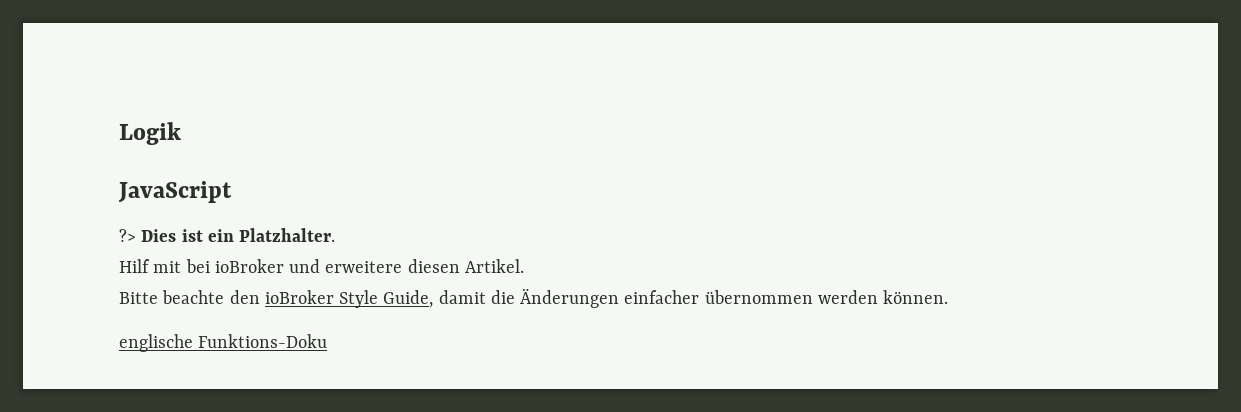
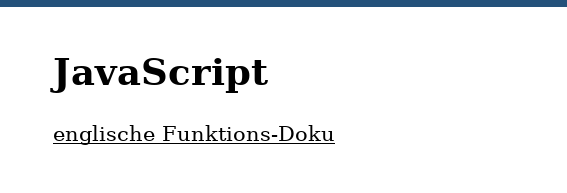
- Logik
- ?> Dies ist ein Platzhalter.
- Hilf mit bei ioBroker und erweitere diesen Artikel.
- Bitte beachte den ioBroker Style Guide, damit die Änderungen einfacher übernommen werden können.

